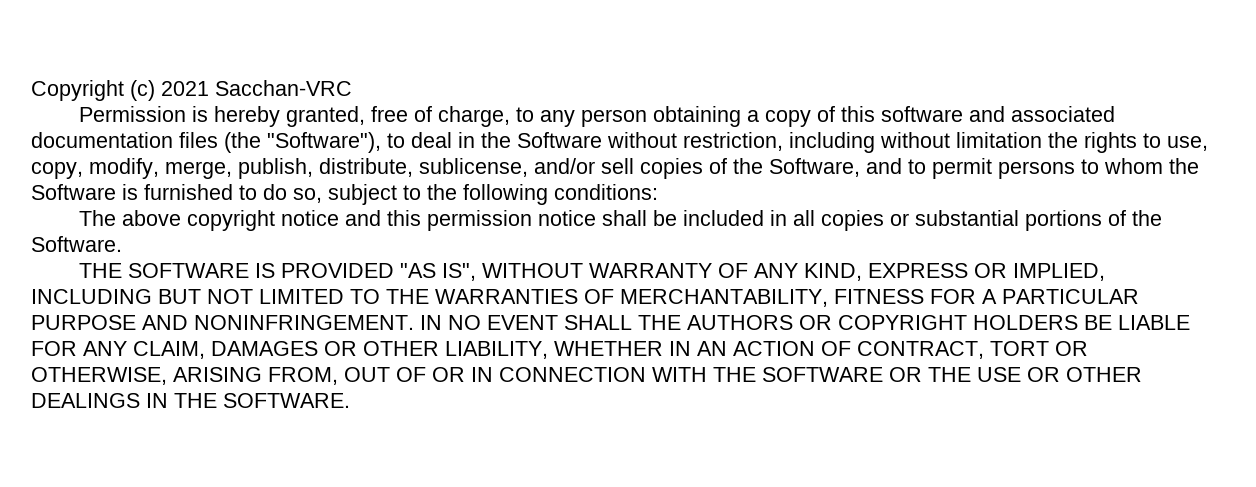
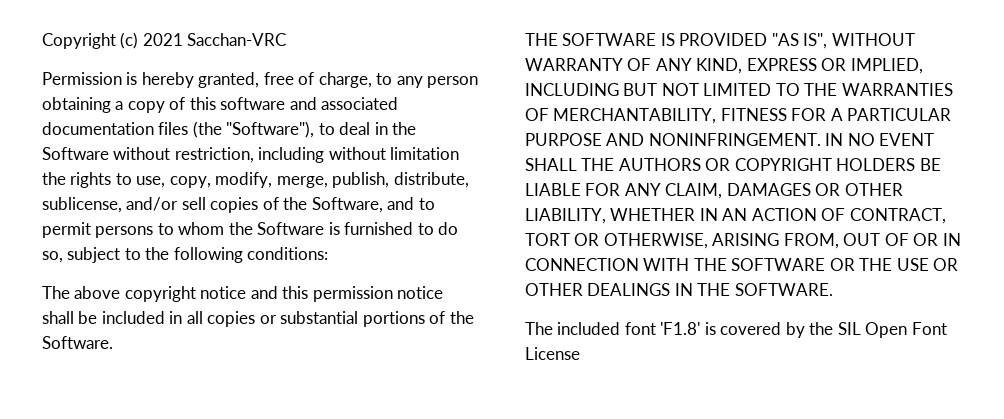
+ The included font 'F1.8' is covered by the SIL Open Font License

